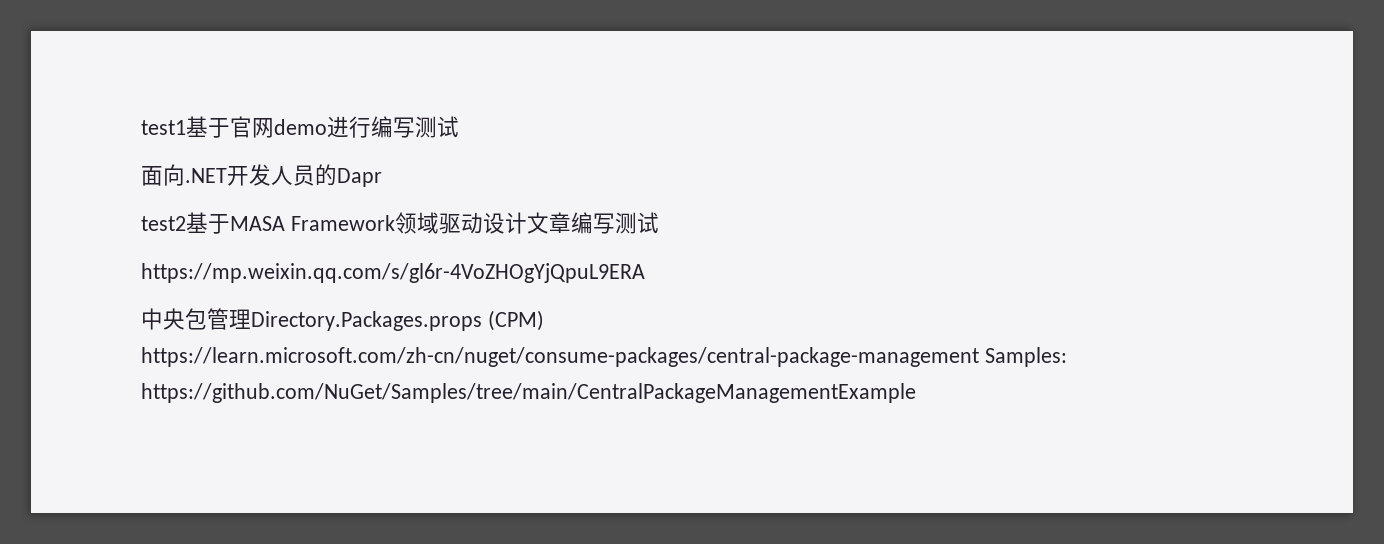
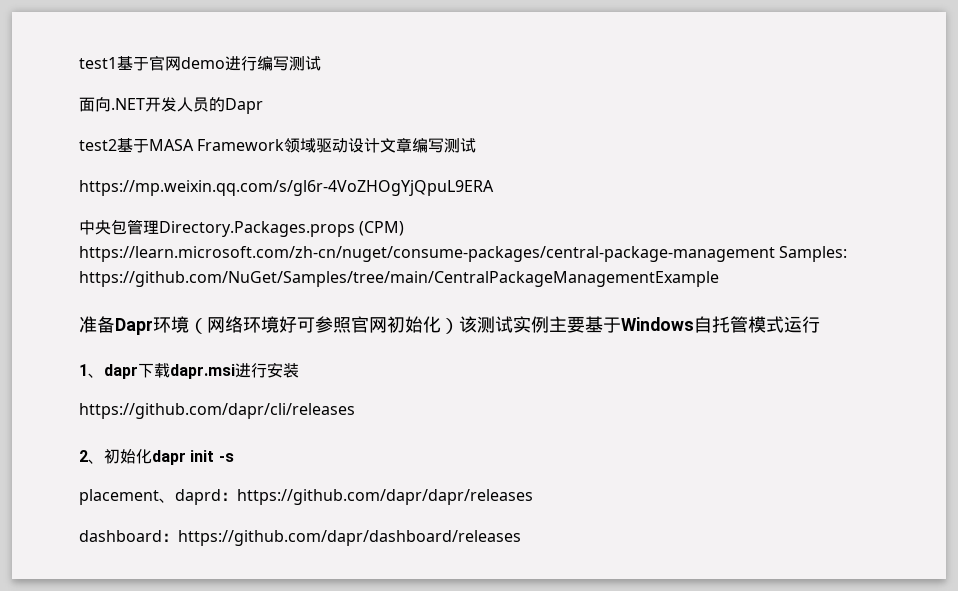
+ 准备Dapr环境（网络环境好可参照官网初始化）该测试实例主要基于Windows自托管模式运行
+ 1、dapr下载dapr.msi进行安装
+ https://github.com/dapr/cli/releases
+ 2、初始化dapr init -s
+ placement、daprd：https://github.com/dapr/dapr/releases
+ dashboard：https://github.com/dapr/dashboard/releases

